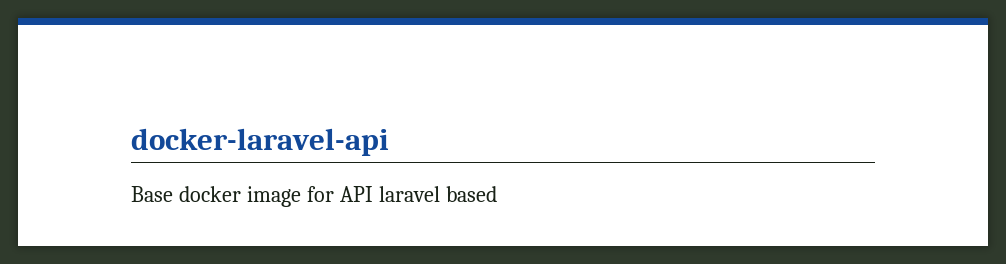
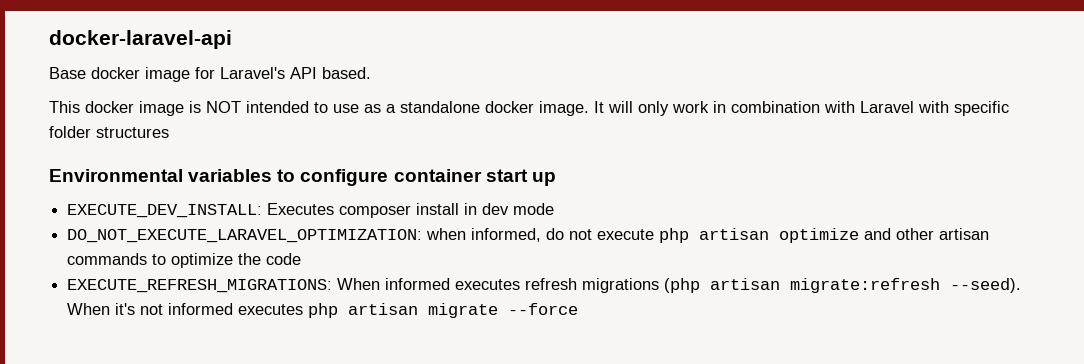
- Base docker image for API laravel based
+ Base docker image for Laravel's API based.
+ This docker image is NOT intended to use as a standalone docker image. It will only work in combination with Laravel with specific folder structures
+ Environmental variables to configure container start up
+ EXECUTE_DEV_INSTALL: Executes composer install in dev mode
+ DO_NOT_EXECUTE_LARAVEL_OPTIMIZATION: when informed, do not execute php artisan optimize and other artisan commands to optimize the code
+ EXECUTE_REFRESH_MIGRATIONS: When informed executes refresh migrations (php artisan migrate:refresh --seed). When it's not informed executes php artisan migrate --force

